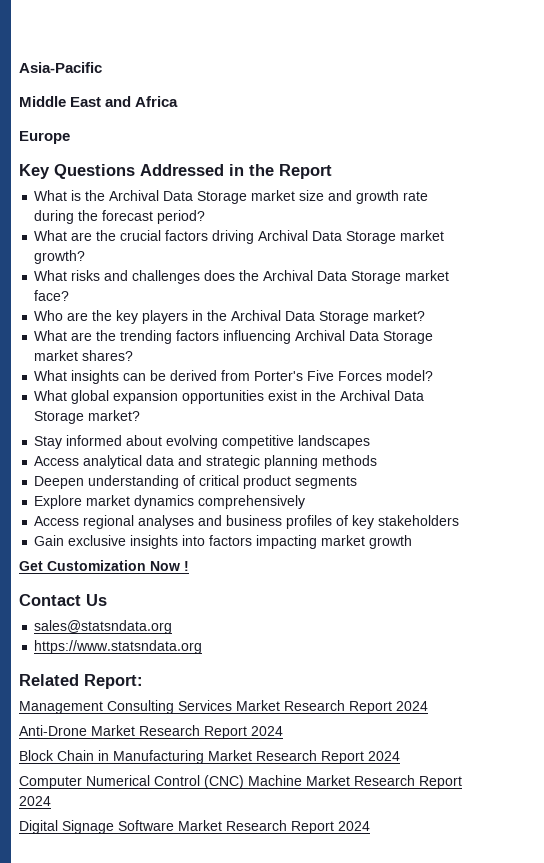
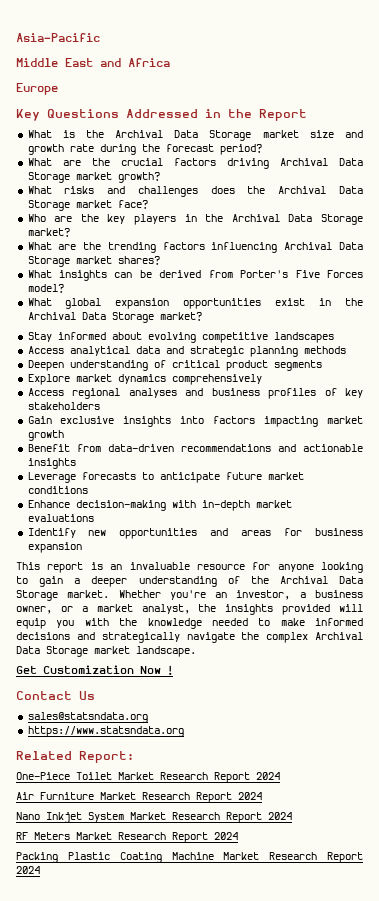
+ Benefit from data-driven recommendations and actionable insights
+ Leverage forecasts to anticipate future market conditions
+ Enhance decision-making with in-depth market evaluations
+ Identify new opportunities and areas for business expansion
+ This report is an invaluable resource for anyone looking to gain a deeper understanding of the Archival Data Storage market. Whether you're an investor, a business owner, or a market analyst, the insights provided will equip you with the knowledge needed to make informed decisions and strategically navigate the complex Archival Data Storage market landscape.
- Management Consulting Services Market Research Report 2024
- Anti-Drone Market Research Report 2024
- Block Chain in Manufacturing Market Research Report 2024
- Computer Numerical Control (CNC) Machine Market Research Report 2024
+ One-Piece Toilet Market Research Report 2024
+ Air Furniture Market Research Report 2024
+ Nano Inkjet System Market Research Report 2024
+ RF Meters Market Research Report 2024
+ Packing Plastic Coating Machine Market Research Report 2024
- Digital Signage Software Market Research Report 2024

